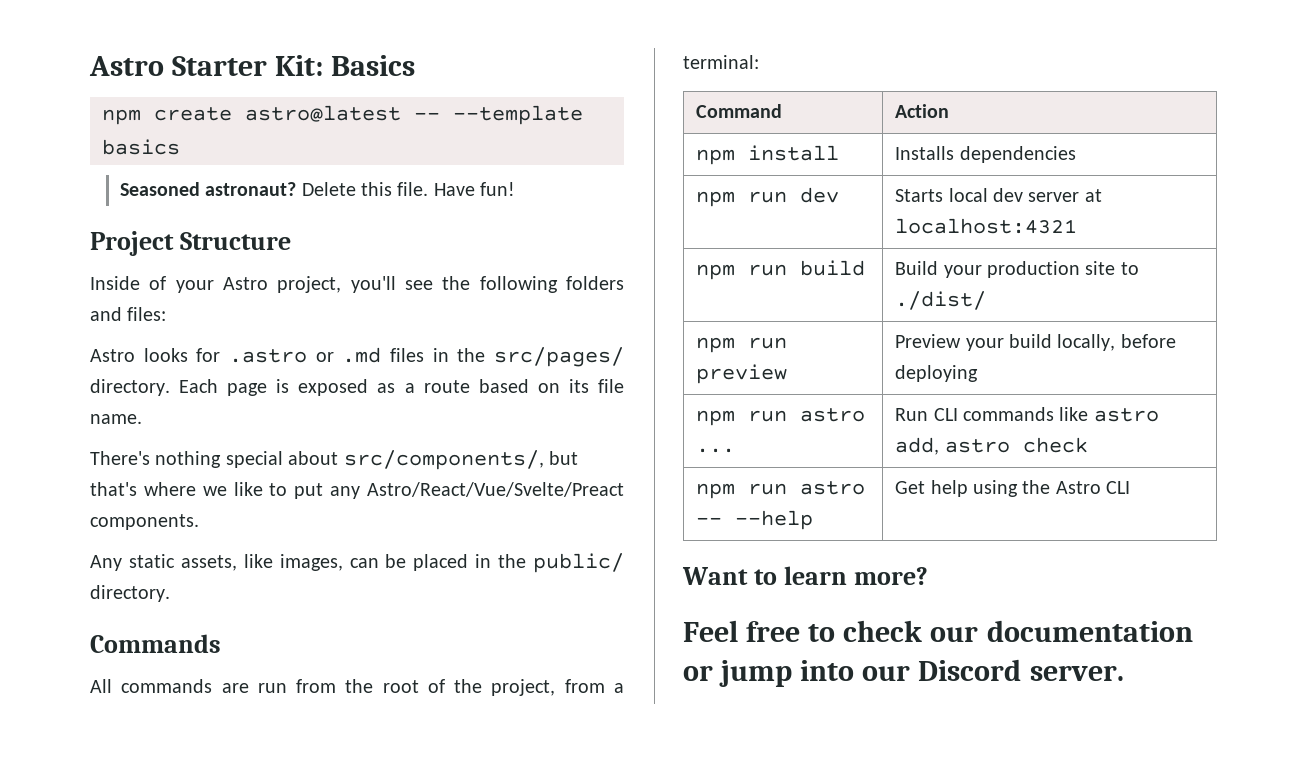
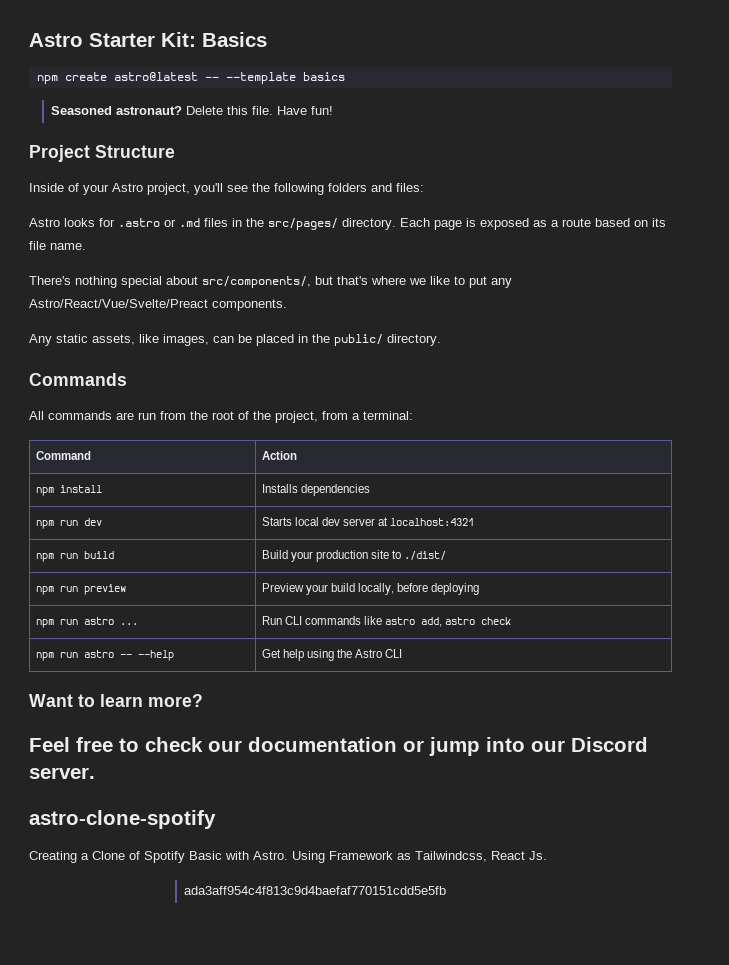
+ astro-clone-spotify
+ Creating a Clone of Spotify Basic with Astro. Using Framework as Tailwindcss, React Js.
+ ada3aff954c4f813c9d4baefaf770151cdd5e5fb

